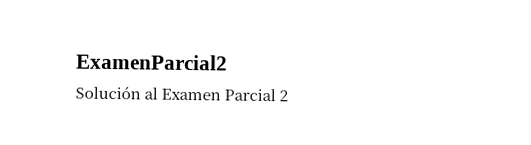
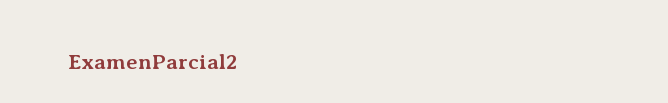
- Solución al Examen Parcial 2

